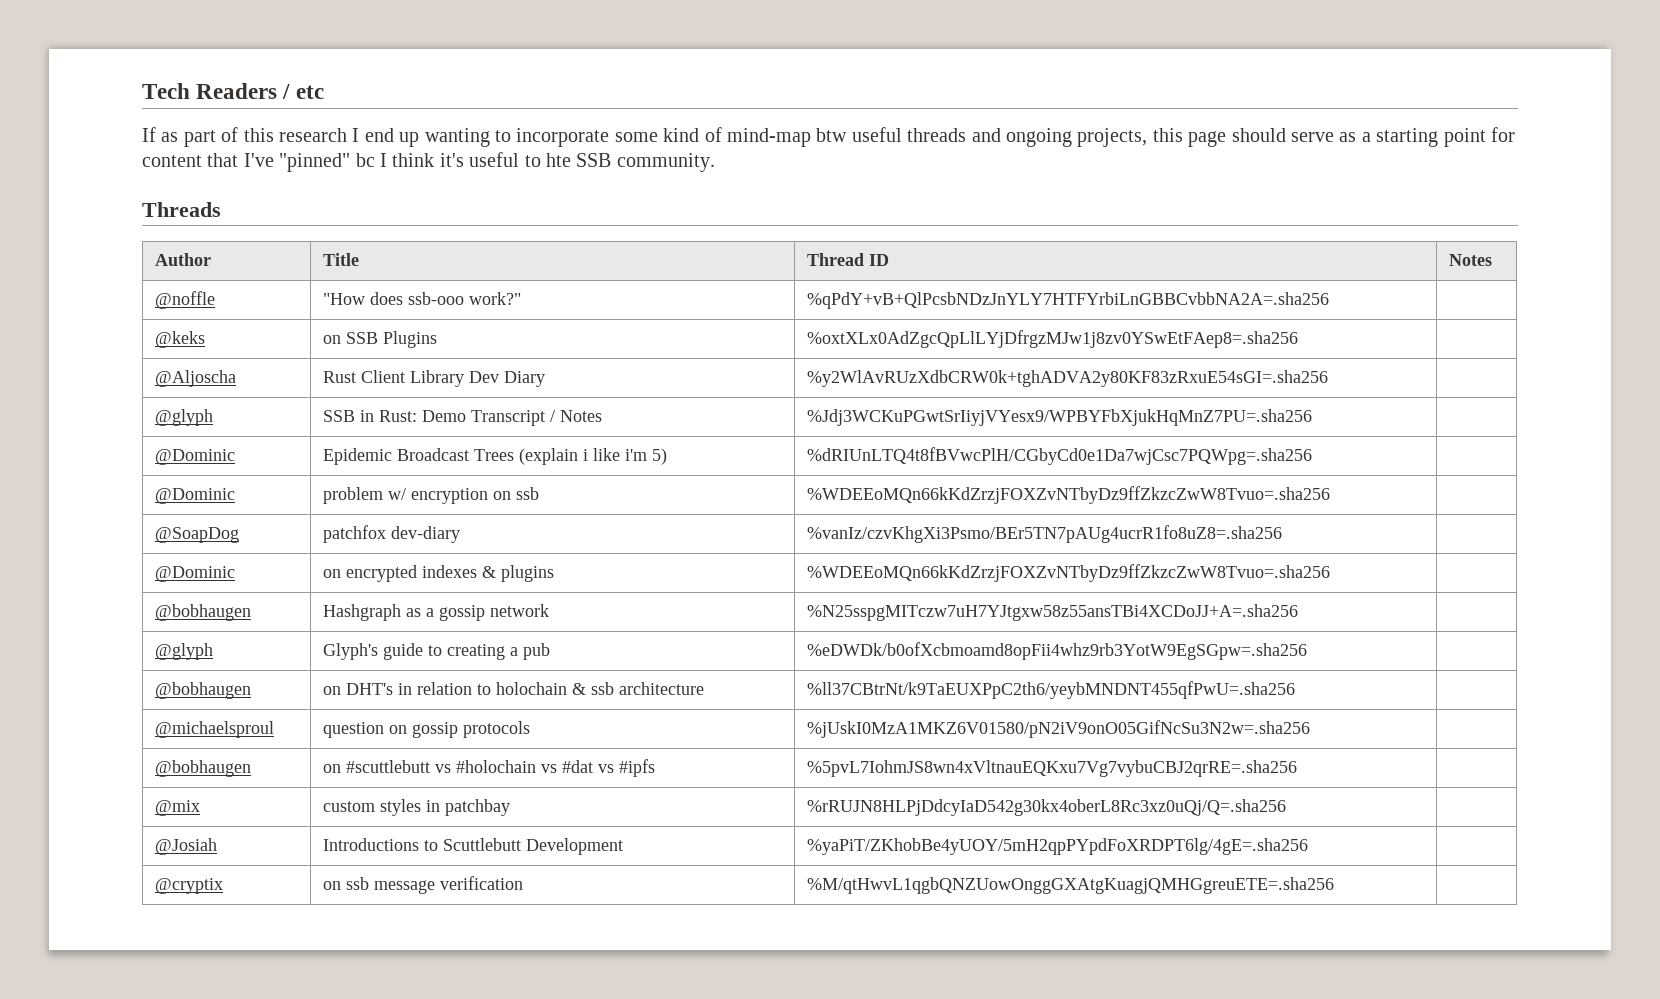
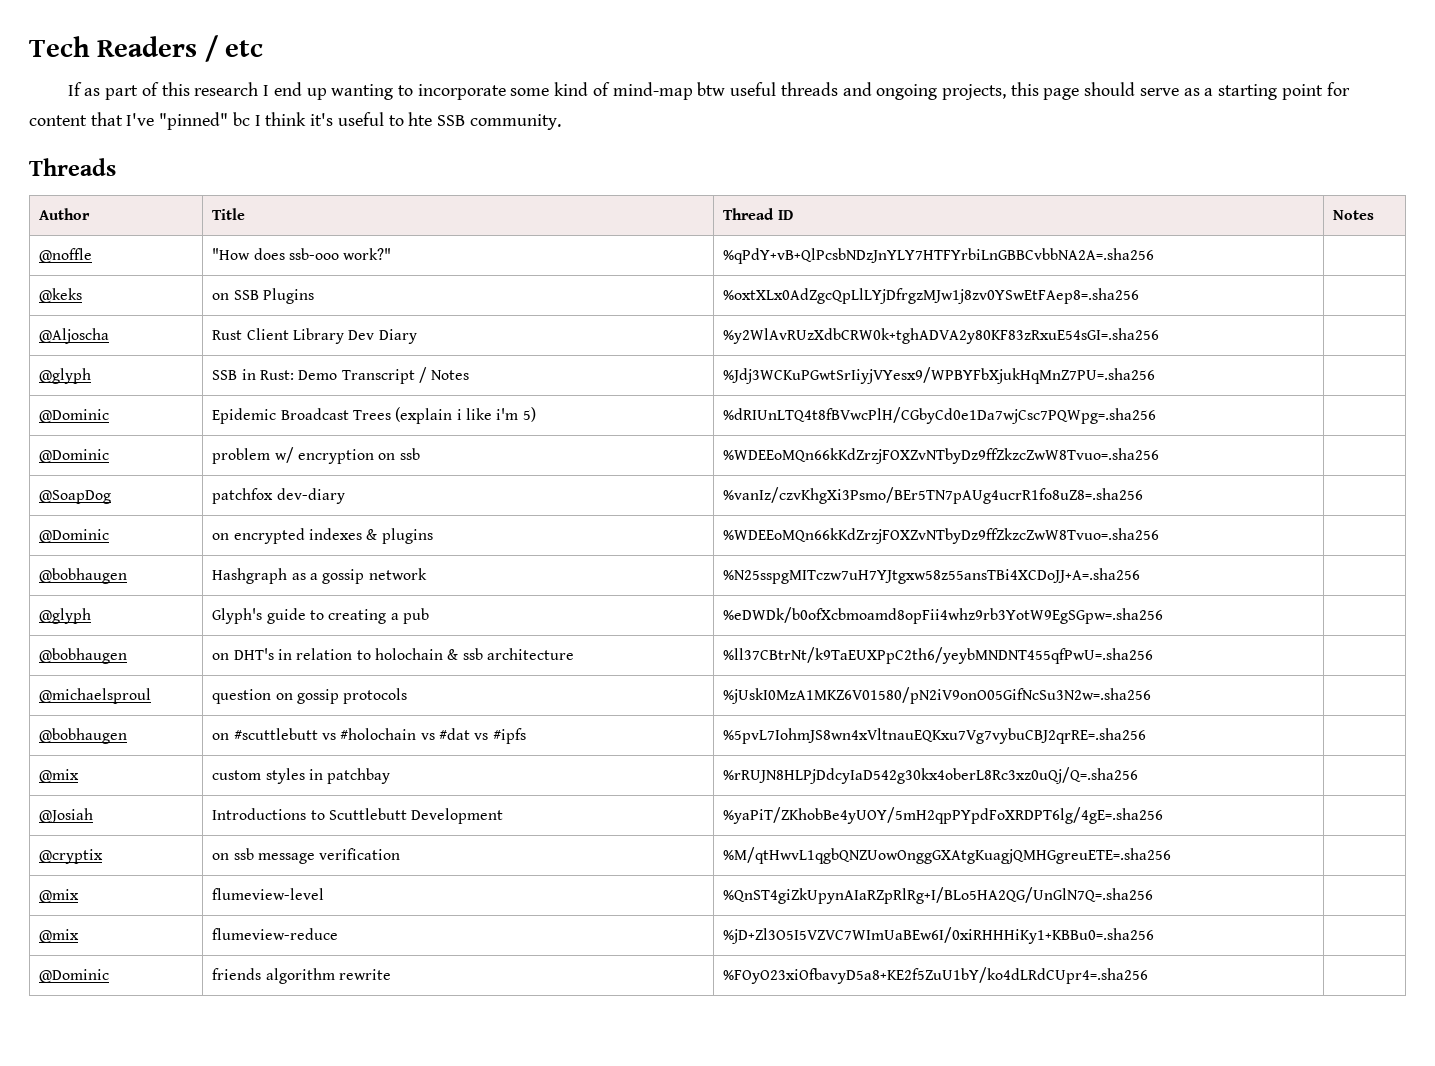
+ @mix | flumeview-level | %QnST4giZkUpynAIaRZpRlRg+I/BLo5HA2QG/UnGlN7Q=.sha256 |
+ @mix | flumeview-reduce | %jD+Zl3O5I5VZVC7WImUaBEw6I/0xiRHHHiKy1+KBBu0=.sha256 |
+ @Dominic | friends algorithm rewrite | %FOyO23xiOfbavyD5a8+KE2f5ZuU1bY/ko4dLRdCUpr4=.sha256 |

